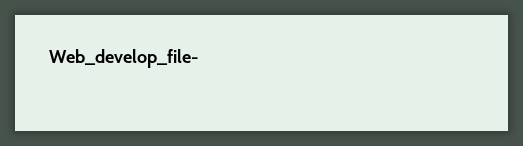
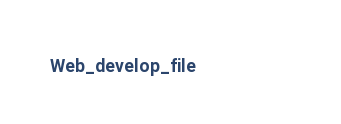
- Web_develop_file-
+ Web_develop_file

